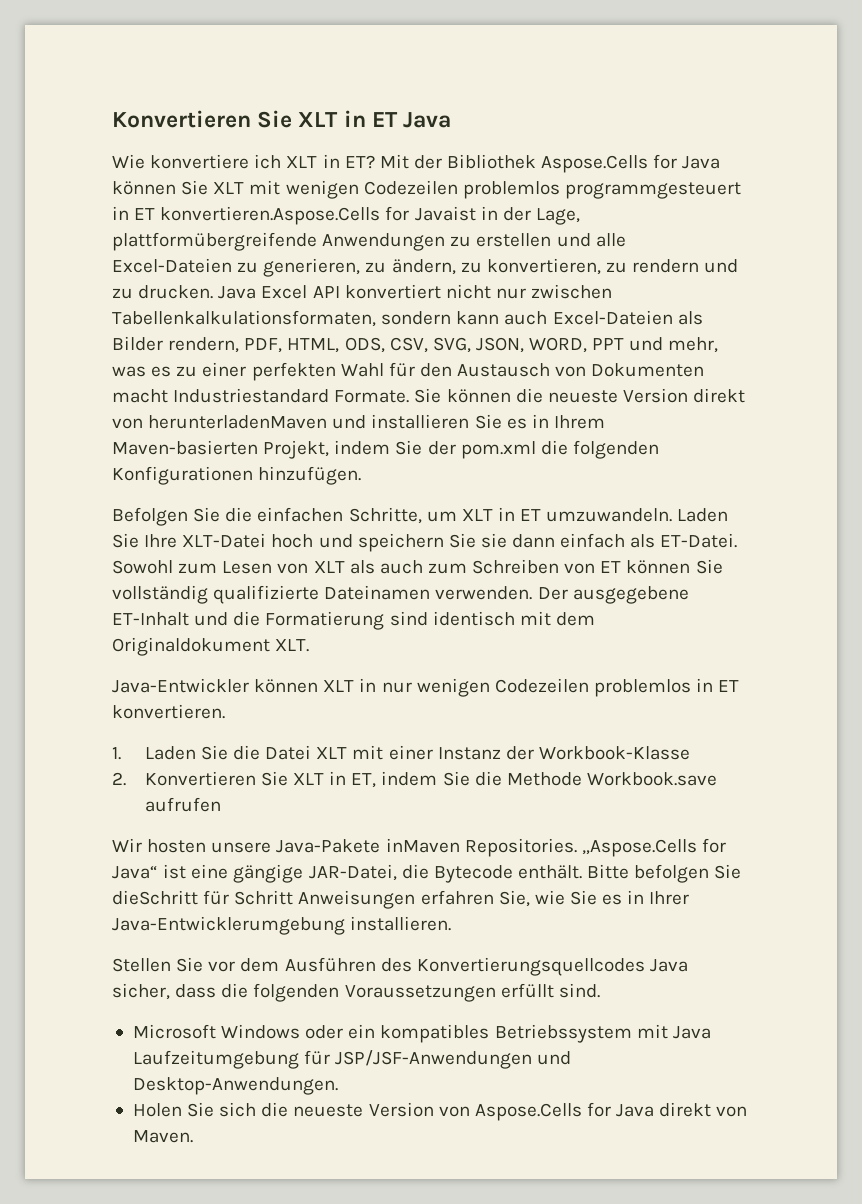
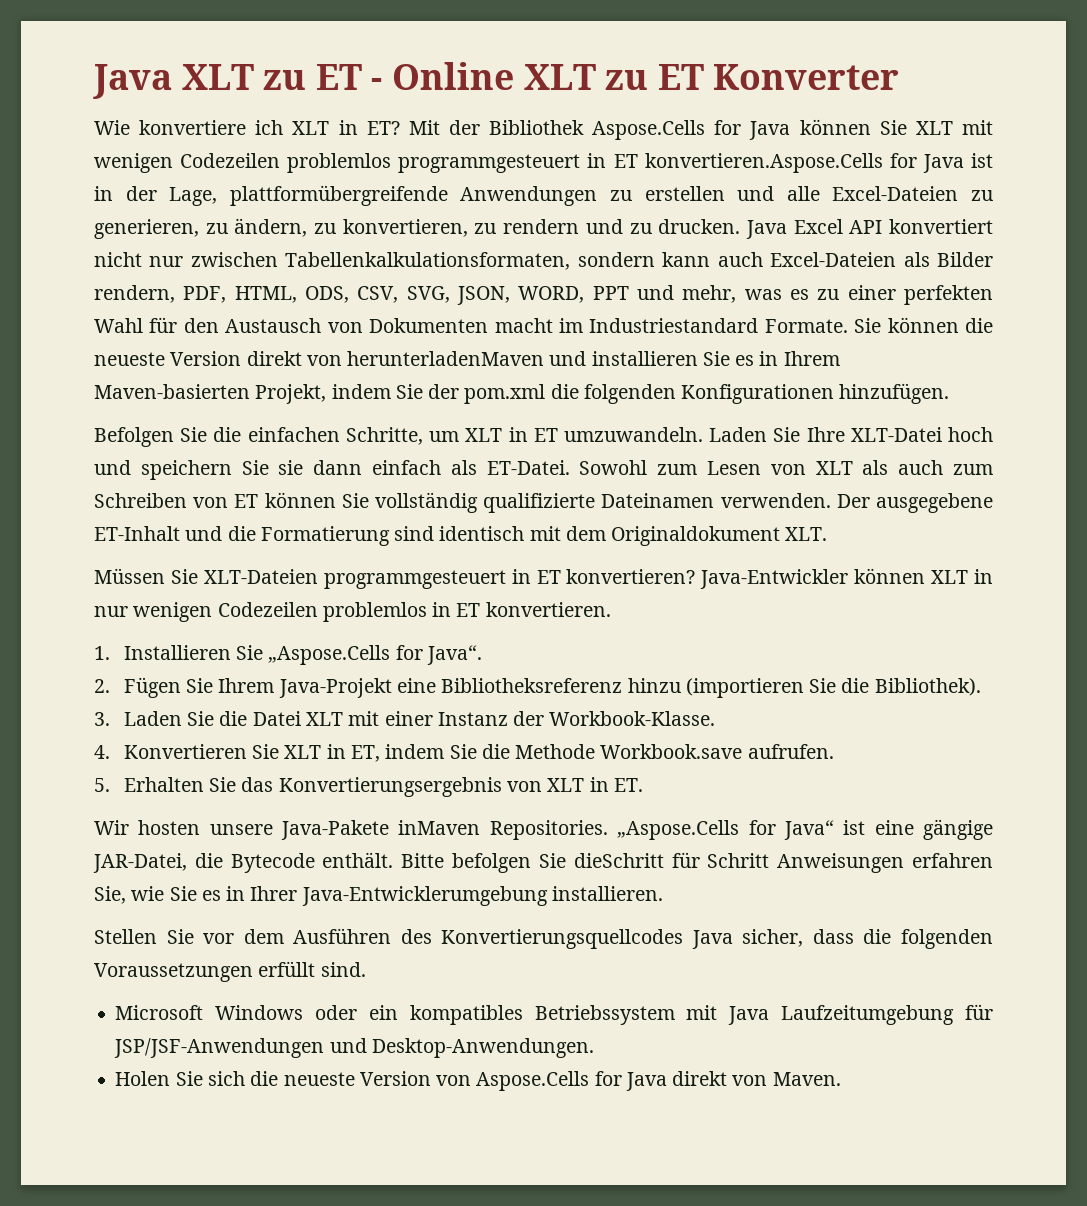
- Konvertieren Sie XLT in ET Java
+ Java XLT zu ET - Online XLT zu ET Konverter
- Mit der Bibliothek Aspose.Cells for Java können Sie XLT mit wenigen Codezeilen problemlos programmgesteuert in ET konvertieren.Aspose.Cells for Javaist in der Lage, plattformübergreifende Anwendungen zu erstellen und alle Excel-Dateien zu generieren, zu ändern, zu konvertieren, zu rendern und zu drucken.
+ Mit der Bibliothek Aspose.Cells for Java können Sie XLT mit wenigen Codezeilen problemlos programmgesteuert in ET konvertieren.Aspose.Cells for Java ist in der Lage, plattformübergreifende Anwendungen zu erstellen und alle Excel-Dateien zu generieren, zu ändern, zu konvertieren, zu rendern und zu drucken.
- Java Excel API konvertiert nicht nur zwischen Tabellenkalkulationsformaten, sondern kann auch Excel-Dateien als Bilder rendern, PDF, HTML, ODS, CSV, SVG, JSON, WORD, PPT und mehr, was es zu einer perfekten Wahl für den Austausch von Dokumenten macht Industriestandard Formate.
+ Java Excel API konvertiert nicht nur zwischen Tabellenkalkulationsformaten, sondern kann auch Excel-Dateien als Bilder rendern, PDF, HTML, ODS, CSV, SVG, JSON, WORD, PPT und mehr, was es zu einer perfekten Wahl für den Austausch von Dokumenten macht im Industriestandard Formate.
+ Müssen Sie XLT-Dateien programmgesteuert in ET konvertieren?
- 1. Laden Sie die Datei XLT mit einer Instanz der Workbook-Klasse
- 2. Konvertieren Sie XLT in ET, indem Sie die Methode Workbook.save aufrufen
+ 1. Installieren Sie „Aspose.Cells for Java“.
+ 2. Fügen Sie Ihrem Java-Projekt eine Bibliotheksreferenz hinzu (importieren Sie die Bibliothek).
+ 3. Laden Sie die Datei XLT mit einer Instanz der Workbook-Klasse.
+ 4. Konvertieren Sie XLT in ET, indem Sie die Methode Workbook.save aufrufen.
+ 5. Erhalten Sie das Konvertierungsergebnis von XLT in ET.

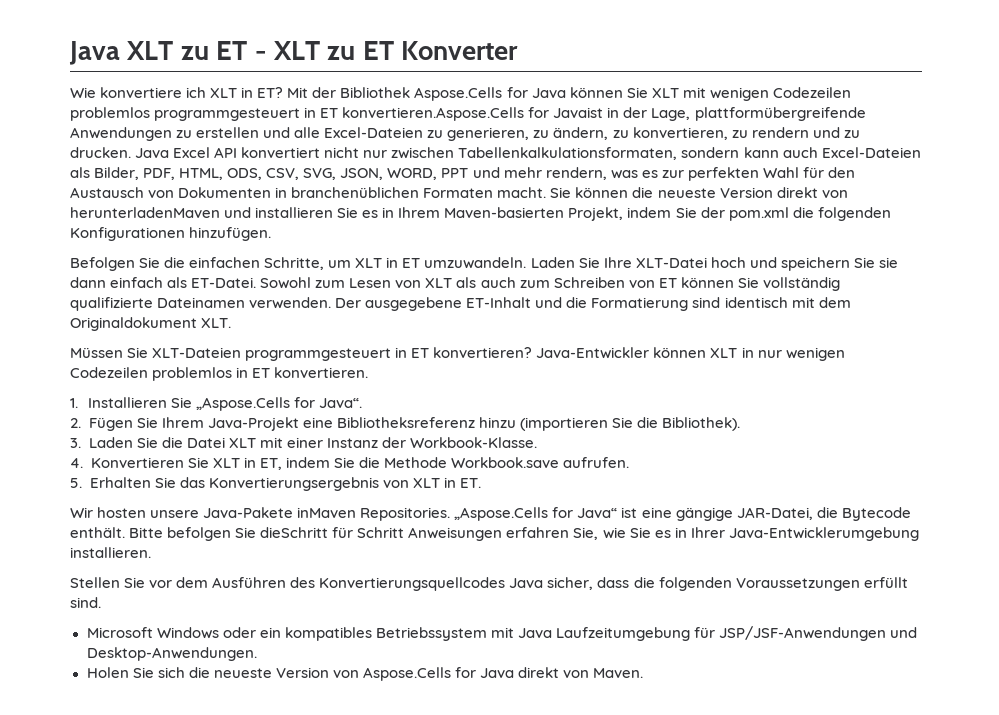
- Java XLT zu ET - Online XLT zu ET Konverter
+ Java XLT zu ET - XLT zu ET Konverter
- Mit der Bibliothek Aspose.Cells for Java können Sie XLT mit wenigen Codezeilen problemlos programmgesteuert in ET konvertieren.Aspose.Cells for Java ist in der Lage, plattformübergreifende Anwendungen zu erstellen und alle Excel-Dateien zu generieren, zu ändern, zu konvertieren, zu rendern und zu drucken.
+ Mit der Bibliothek Aspose.Cells for Java können Sie XLT mit wenigen Codezeilen problemlos programmgesteuert in ET konvertieren.Aspose.Cells for Javaist in der Lage, plattformübergreifende Anwendungen zu erstellen und alle Excel-Dateien zu generieren, zu ändern, zu konvertieren, zu rendern und zu drucken.
- Java Excel API konvertiert nicht nur zwischen Tabellenkalkulationsformaten, sondern kann auch Excel-Dateien als Bilder rendern, PDF, HTML, ODS, CSV, SVG, JSON, WORD, PPT und mehr, was es zu einer perfekten Wahl für den Austausch von Dokumenten macht im Industriestandard Formate.
+ Java Excel API konvertiert nicht nur zwischen Tabellenkalkulationsformaten, sondern kann auch Excel-Dateien als Bilder, PDF, HTML, ODS, CSV, SVG, JSON, WORD, PPT und mehr rendern, was es zur perfekten Wahl für den Austausch von Dokumenten in branchenüblichen Formaten macht.

